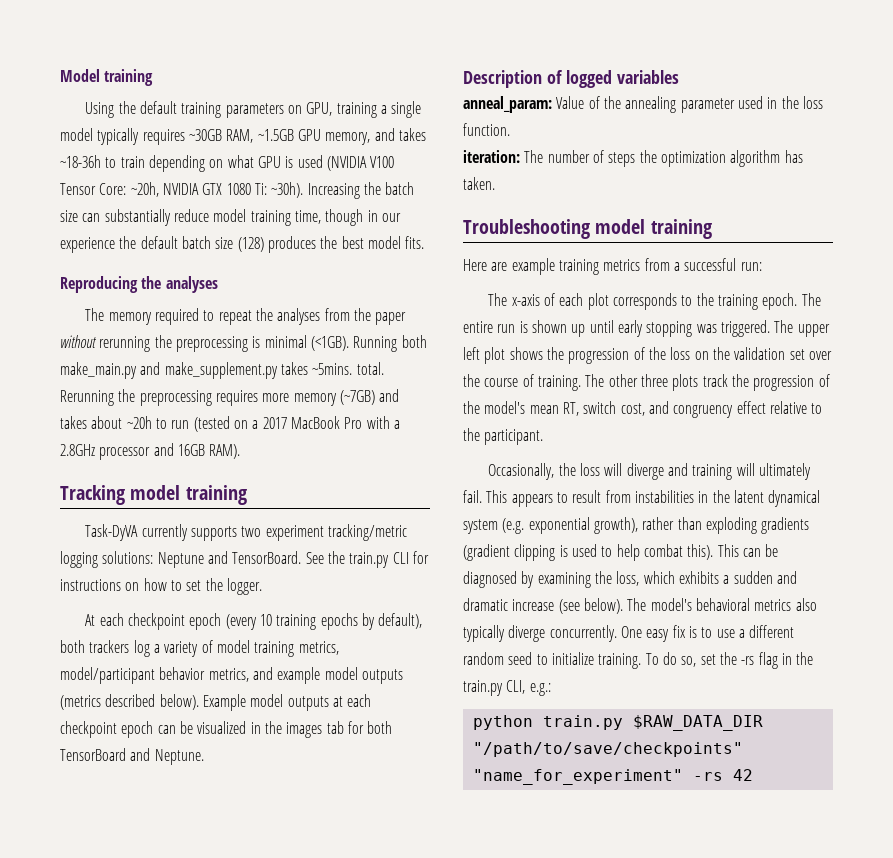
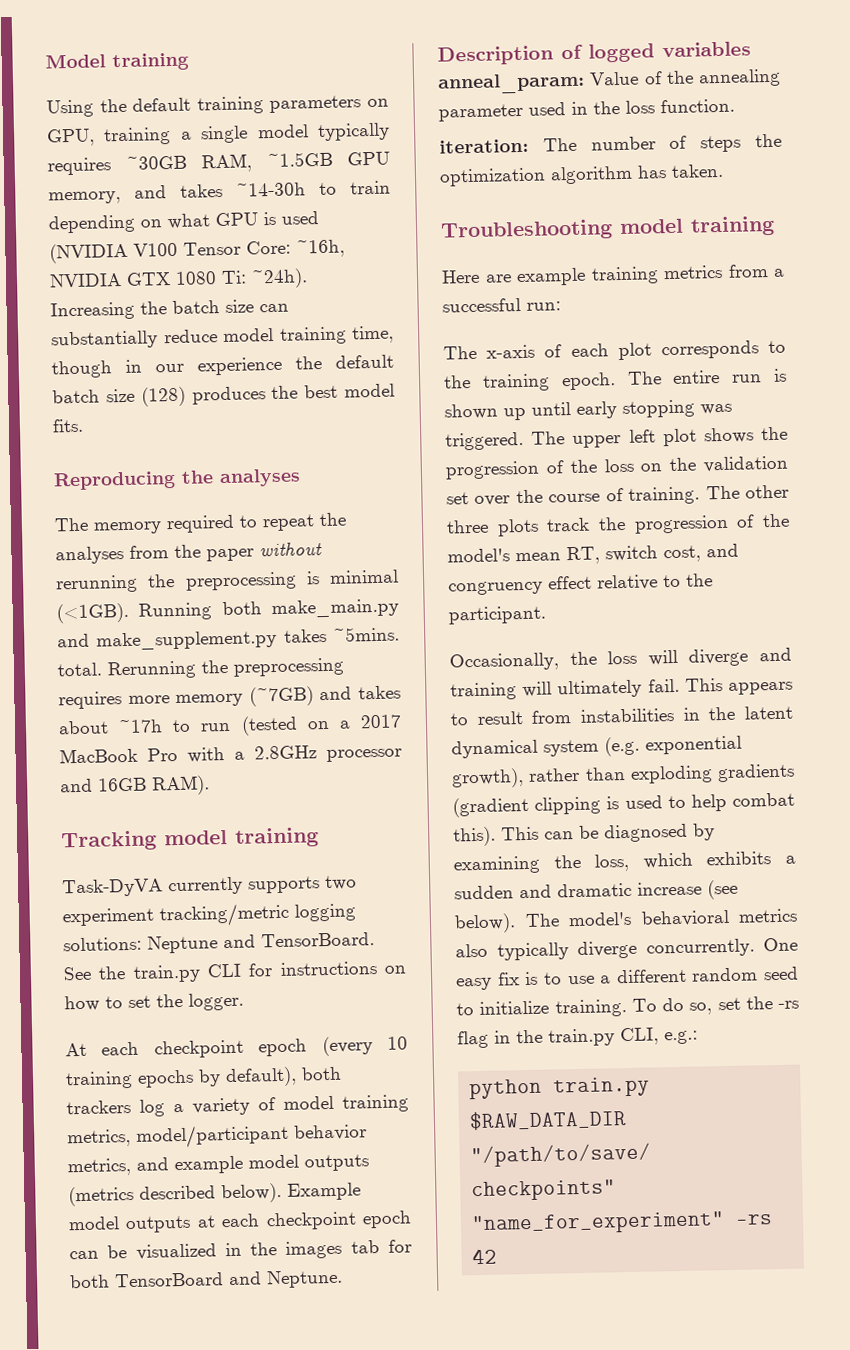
- Using the default training parameters on GPU, training a single model typically requires ~30GB RAM, ~1.5GB GPU memory, and takes ~18-36h to train depending on what GPU is used (NVIDIA V100 Tensor Core: ~20h, NVIDIA GTX 1080 Ti: ~30h).
+ Using the default training parameters on GPU, training a single model typically requires ~30GB RAM, ~1.5GB GPU memory, and takes ~14-30h to train depending on what GPU is used (NVIDIA V100 Tensor Core: ~16h, NVIDIA GTX 1080 Ti: ~24h).
- Rerunning the preprocessing requires more memory (~7GB) and takes about ~20h to run (tested on a 2017 MacBook Pro with a 2.8GHz processor and 16GB RAM).
+ Rerunning the preprocessing requires more memory (~7GB) and takes about ~17h to run (tested on a 2017 MacBook Pro with a 2.8GHz processor and 16GB RAM).

